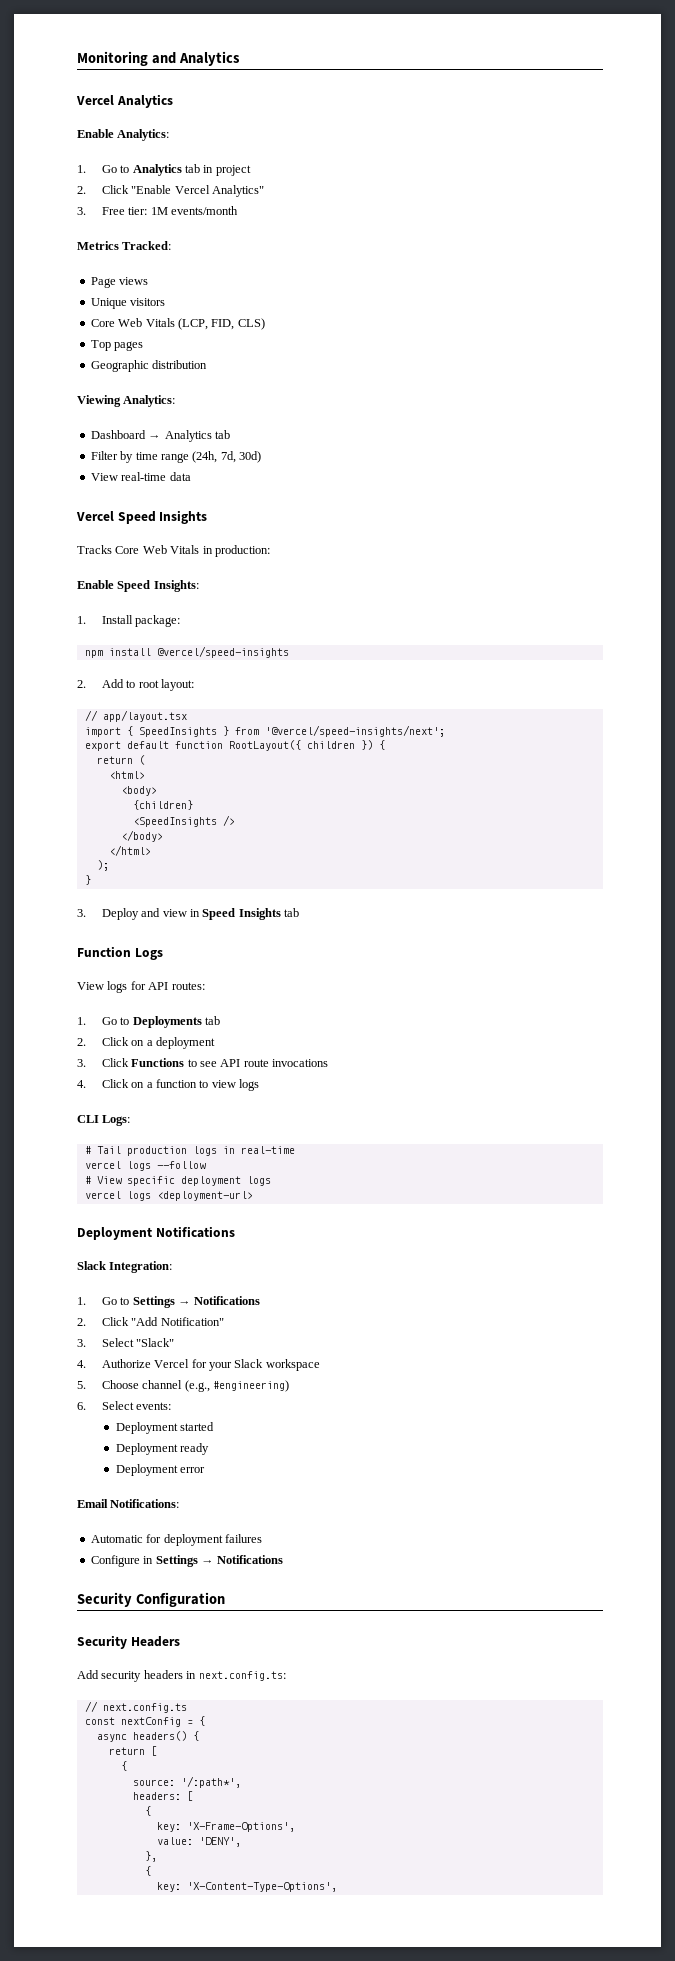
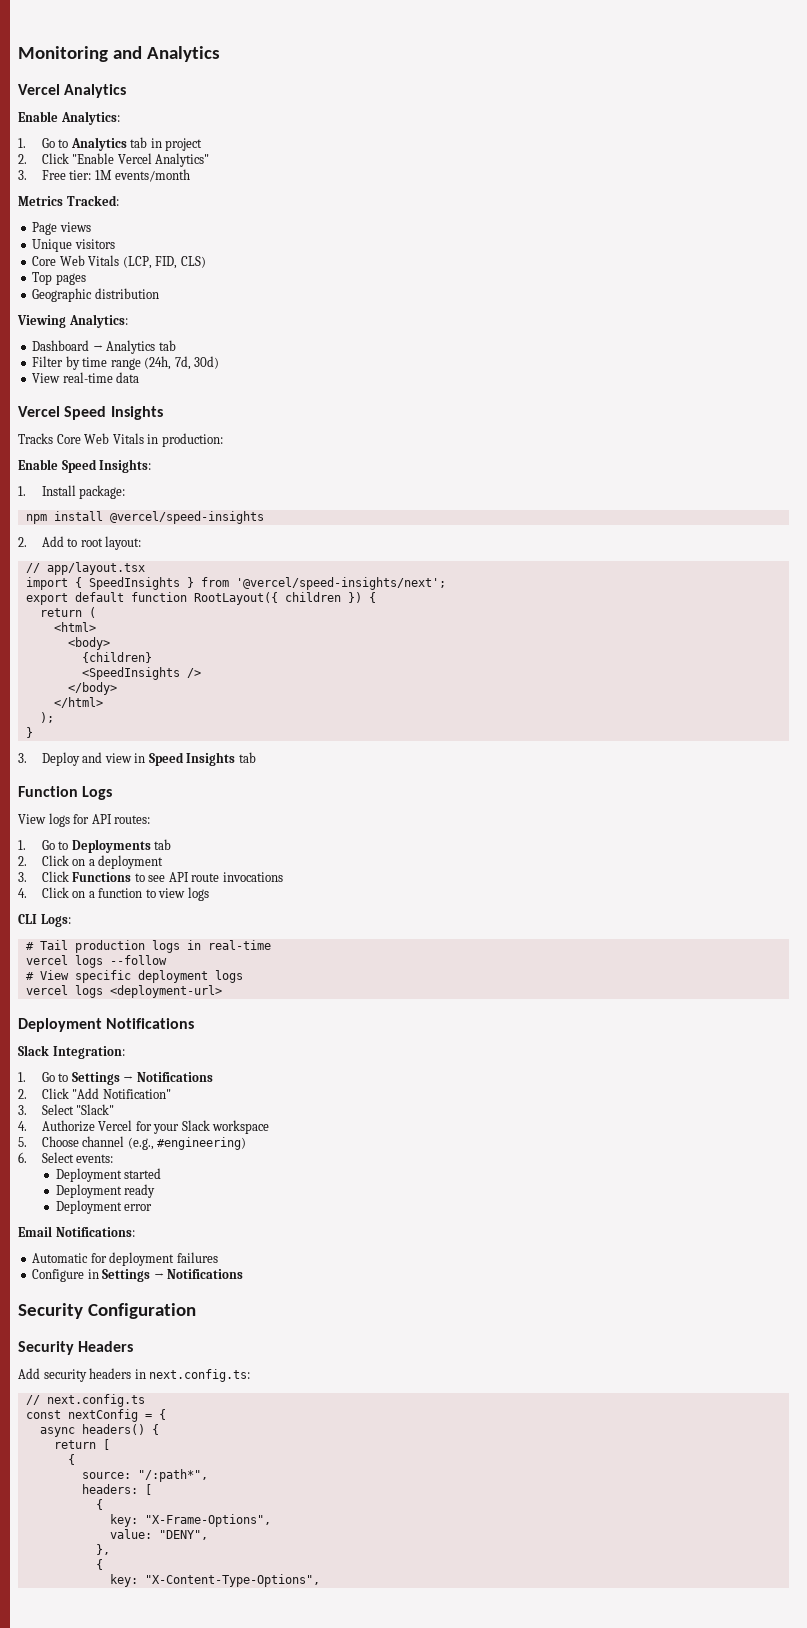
- source: '/:path*',
+ source: "/:path*",
- key: 'X-Frame-Options',
+ key: "X-Frame-Options",
- value: 'DENY',
+ value: "DENY",
- key: 'X-Content-Type-Options',
+ key: "X-Content-Type-Options",

